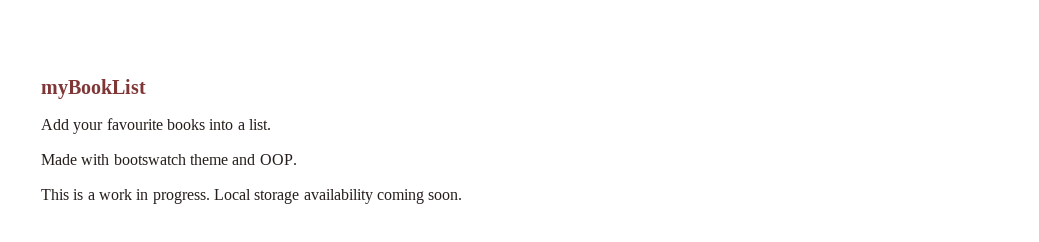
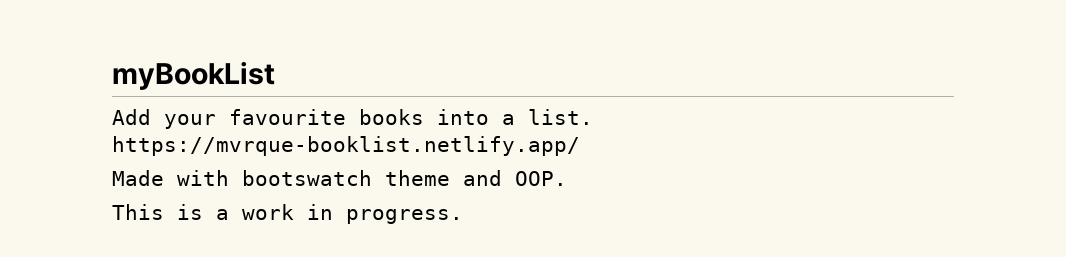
- Add your favourite books into a list.
+ Add your favourite books into a list. https://mvrque-booklist.netlify.app/
- Local storage availability coming soon.

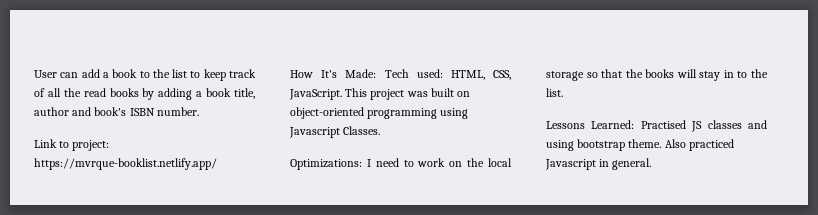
- myBookList
- Add your favourite books into a list. https://mvrque-booklist.netlify.app/
- Made with bootswatch theme and OOP.
- This is a work in progress.
+ User can add a book to the list to keep track of all the read books by adding a book title, author and book's ISBN number.
+ Link to project: https://mvrque-booklist.netlify.app/
+ How It's Made: Tech used: HTML, CSS, JavaScript. This project was built on object-oriented programming using Javascript Classes.
+ Optimizations: I need to work on the local storage so that the books will stay in to the list.
+ Lessons Learned: Practised JS classes and using bootstrap theme. Also practiced Javascript in general.

